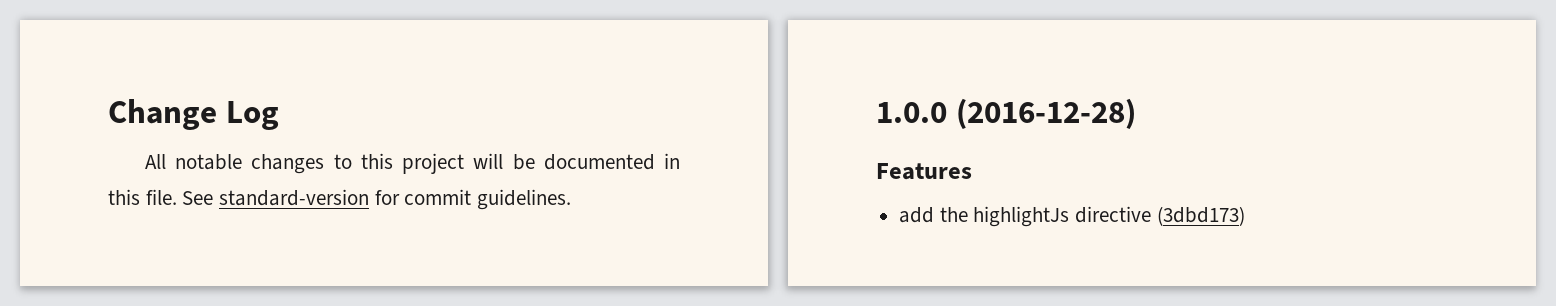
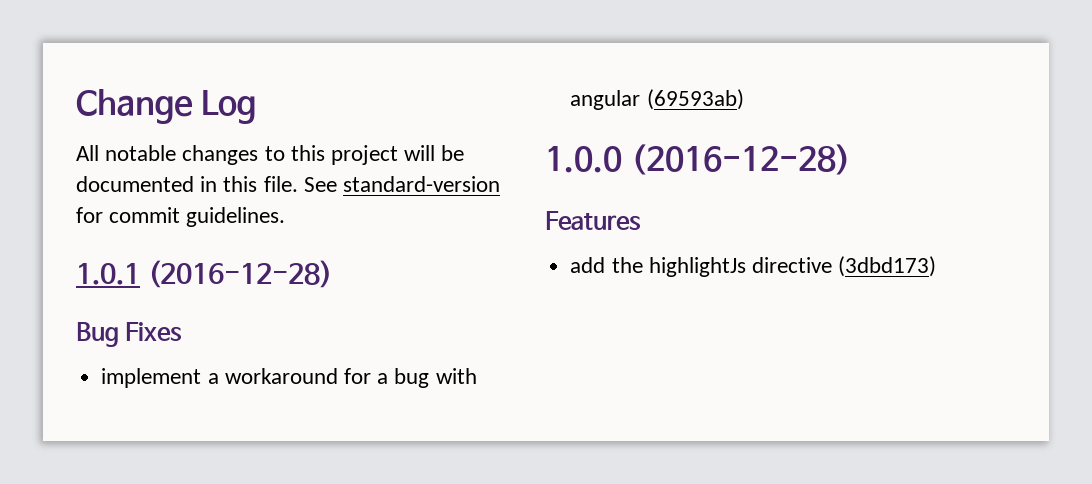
+ 1.0.1 (2016-12-28)
+ Bug Fixes
+ implement a workaround for a bug with angular (69593ab)

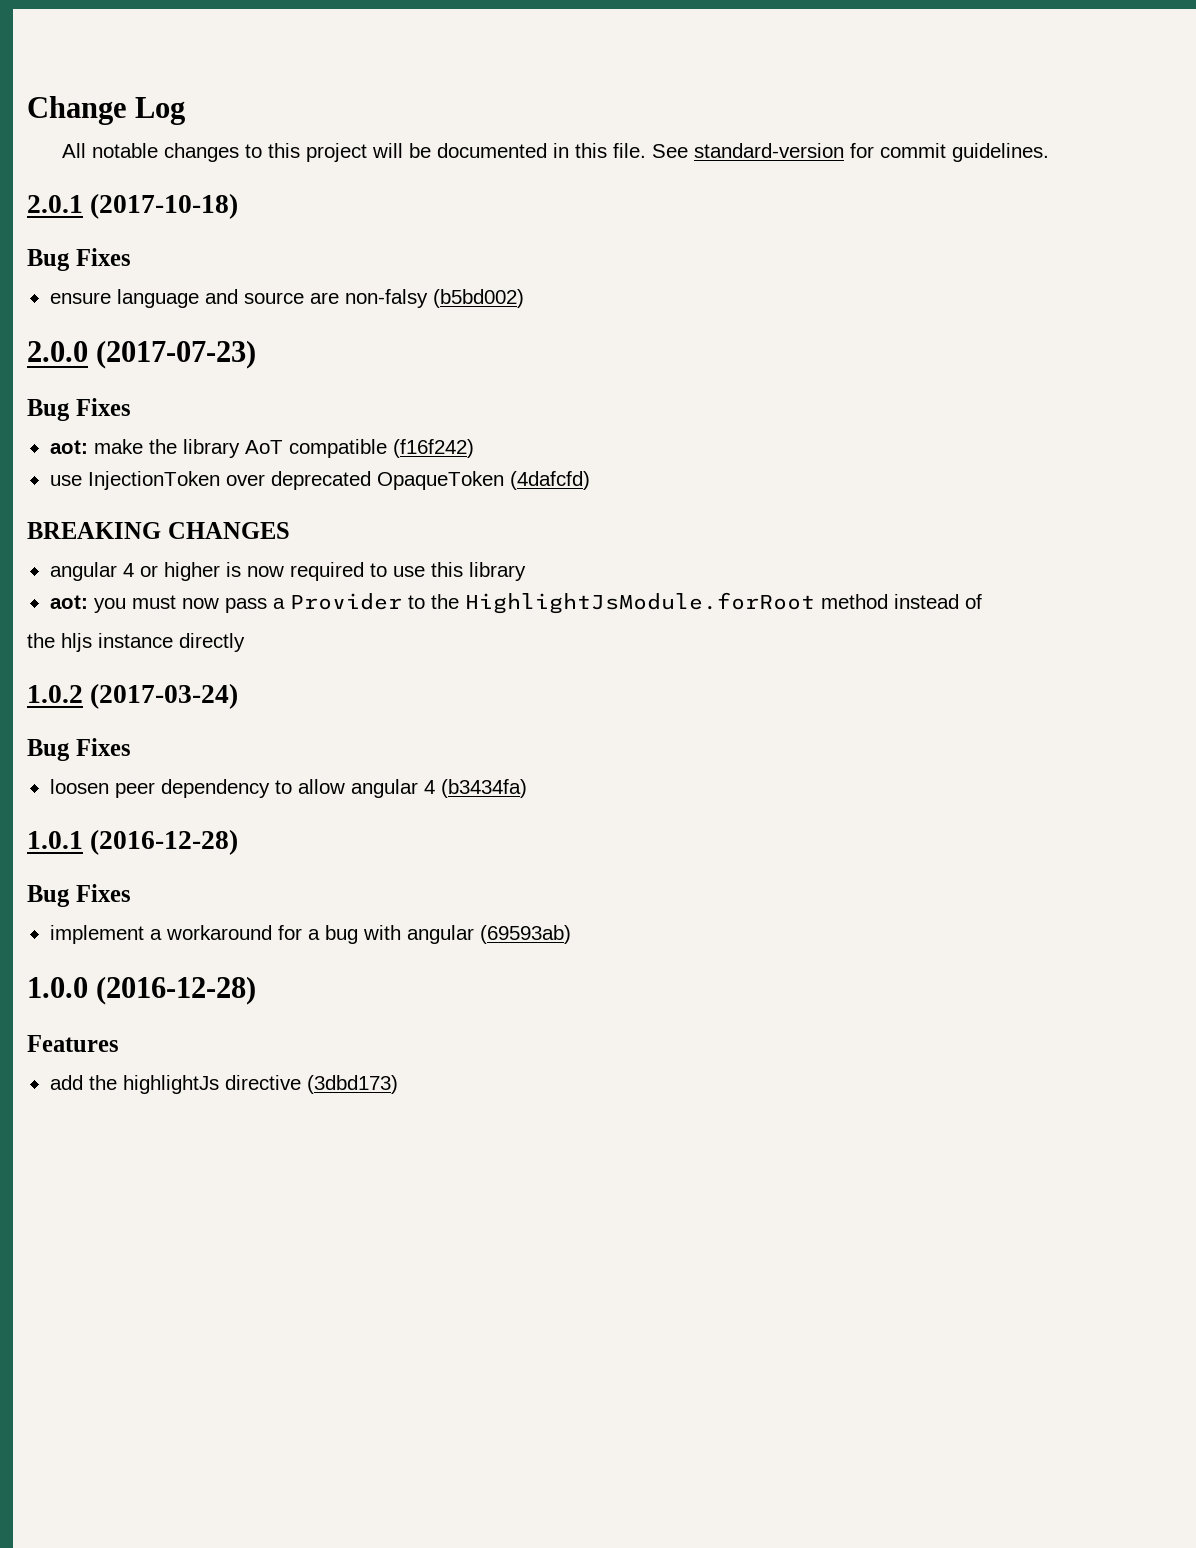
+ 2.0.1 (2017-10-18)
+ Bug Fixes
+ ensure language and source are non-falsy (b5bd002)
+ 2.0.0 (2017-07-23)
+ Bug Fixes
+ aot: make the library AoT compatible (f16f242)
+ use InjectionToken over deprecated OpaqueToken (4dafcfd)
+ BREAKING CHANGES
+ angular 4 or higher is now required to use this library
+ aot: you must now pass a Provider to the HighlightJsModule.forRoot method instead of
+ the hljs instance directly
+ 1.0.2 (2017-03-24)
+ Bug Fixes
+ loosen peer dependency to allow angular 4 (b3434fa)

